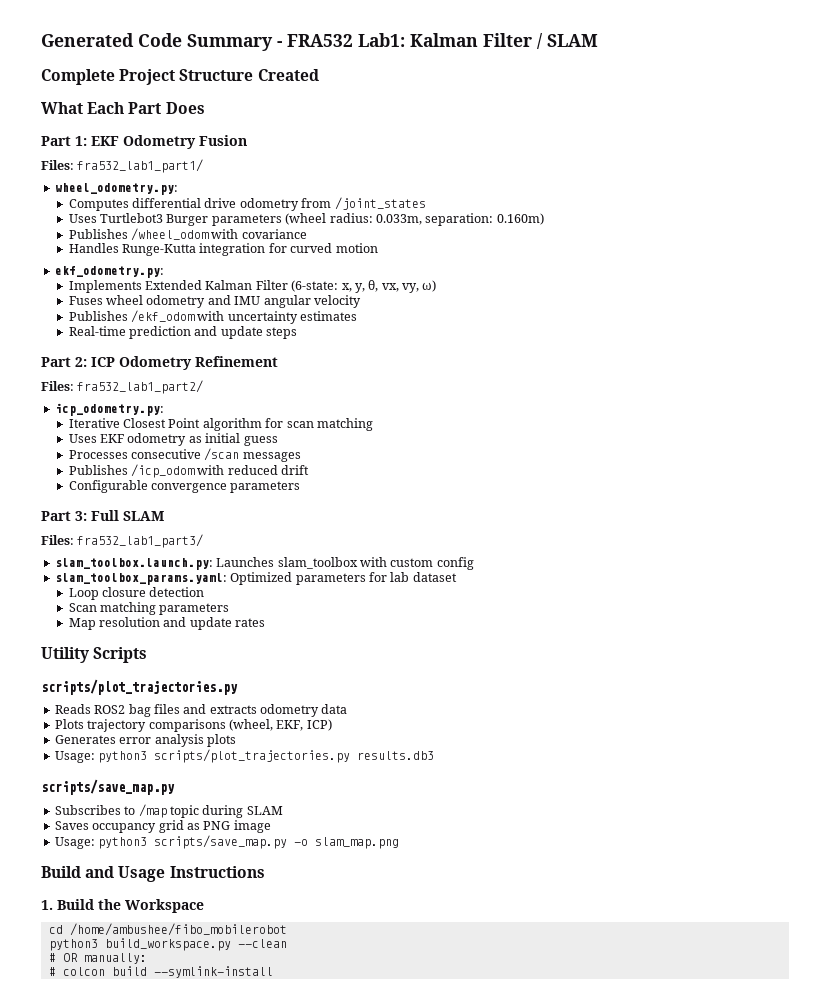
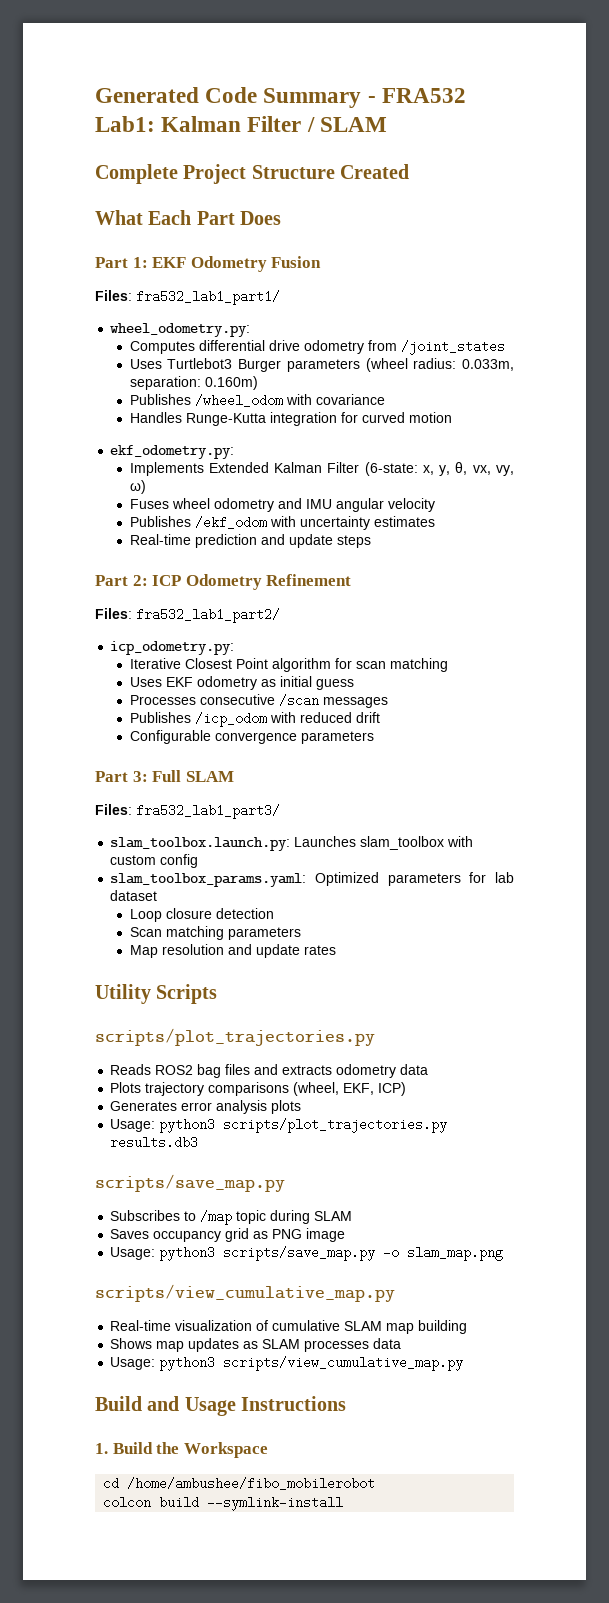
  Usage: python3 scripts/save_map.py -o slam_map.png
+ scripts/view_cumulative_map.py
+ Real-time visualization of cumulative SLAM map building
+ Shows map updates as SLAM processes data
+ Usage: python3 scripts/view_cumulative_map.py
- python3 build_workspace.py --clean
- # OR manually:
- # colcon build --symlink-install
+ colcon build --symlink-install

